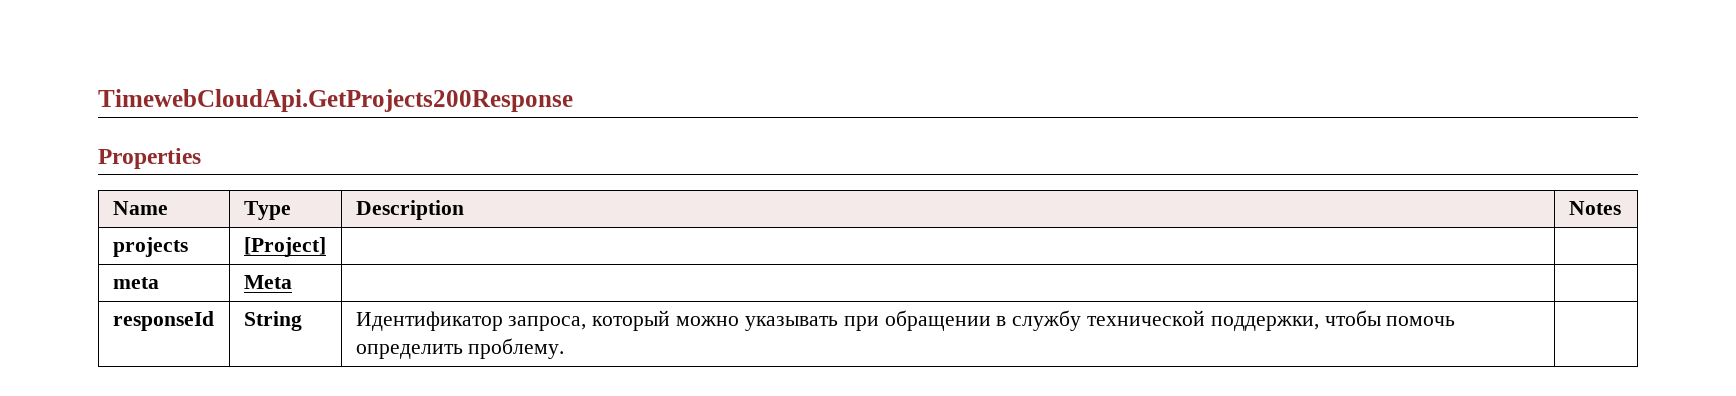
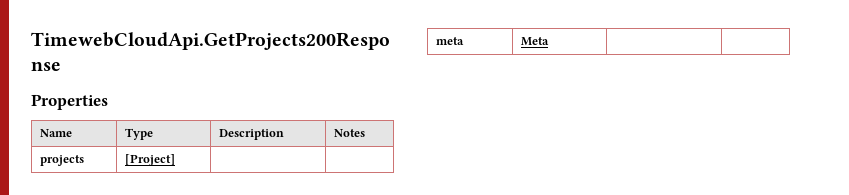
- responseId | String | Идентификатор запроса, который можно указывать при обращении в службу технической поддержки, чтобы помочь определить проблему. |

